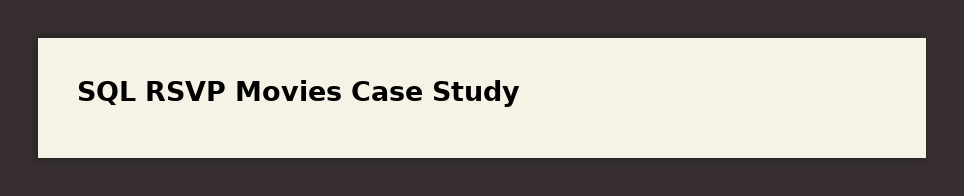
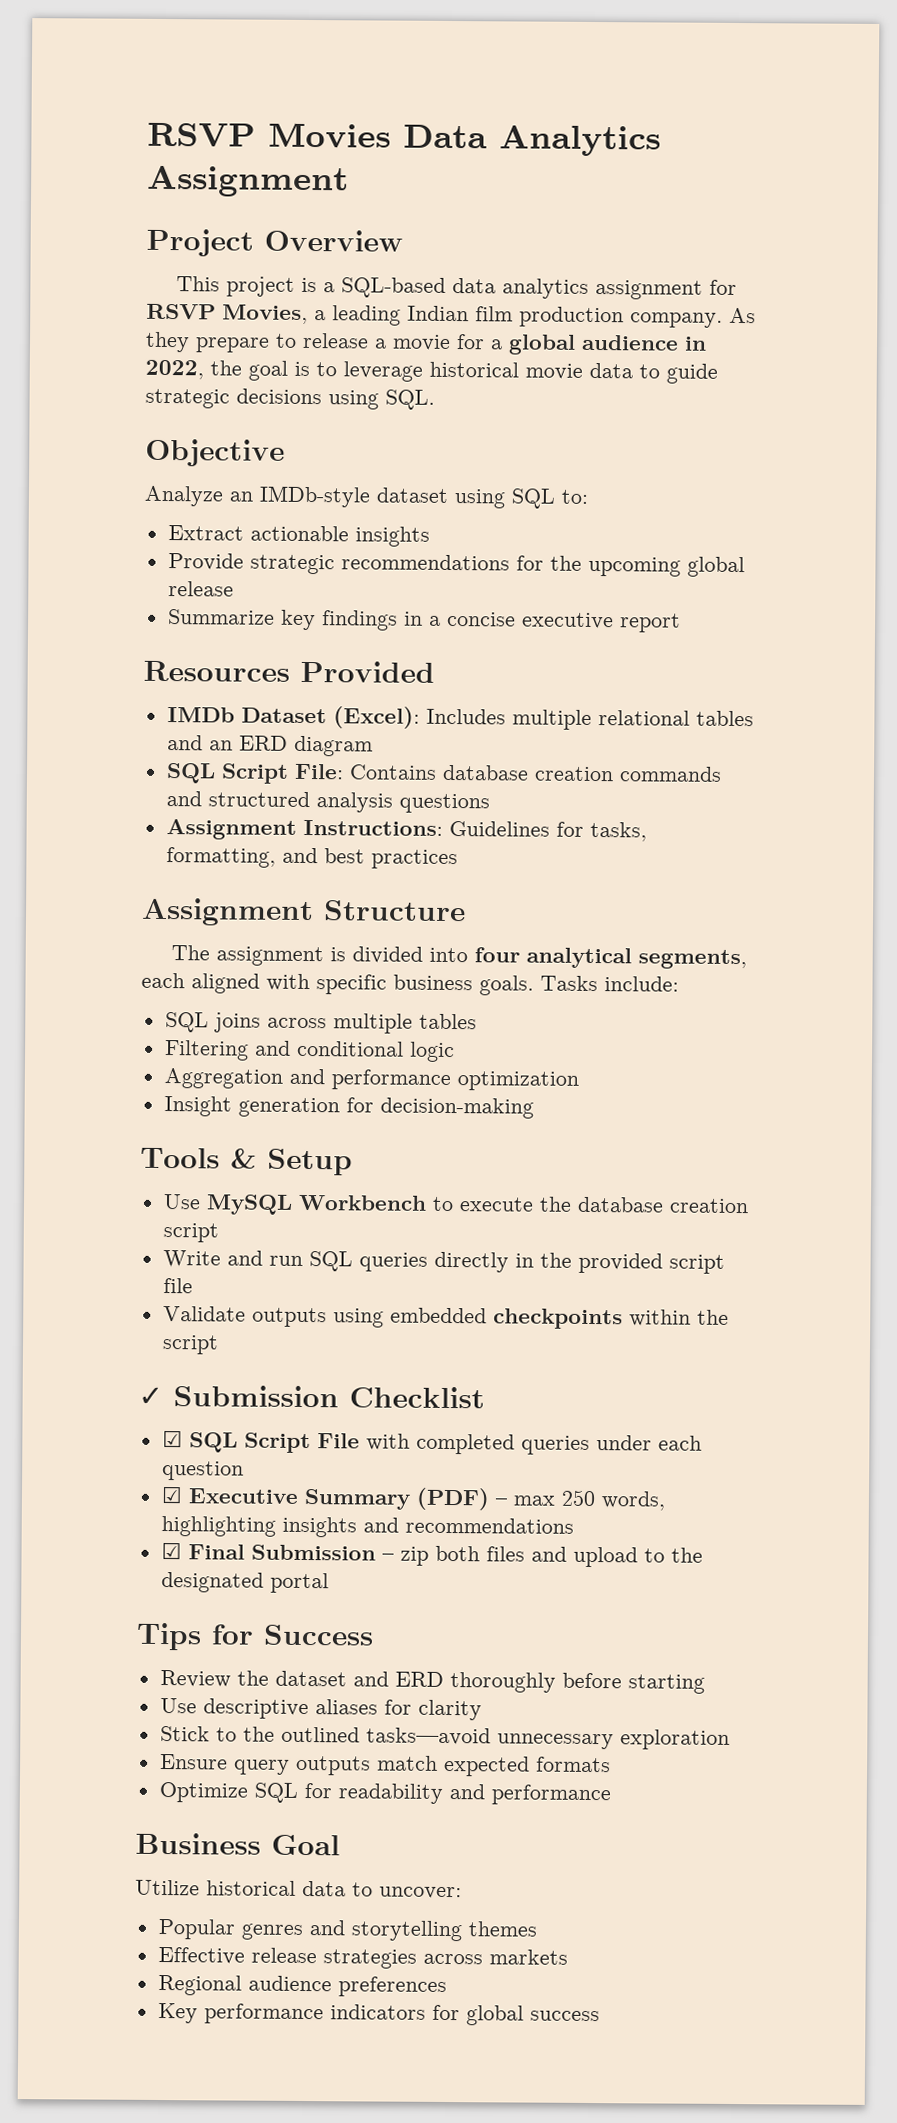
- SQL RSVP Movies Case Study
+ RSVP Movies Data Analytics Assignment
+ Project Overview
+ This project is a SQL-based data analytics assignment for RSVP Movies, a leading Indian film production company. As they prepare to release a movie for a global audience in 2022, the goal is to leverage historical movie data to guide strategic decisions using SQL.
+ Objective
+ Analyze an IMDb-style dataset using SQL to:
+ Extract actionable insights
+ Provide strategic recommendations for the upcoming global release
+ Summarize key findings in a concise executive report
+ Resources Provided
+ IMDb Dataset (Excel): Includes multiple relational tables and an ERD diagram
+ SQL Script File: Contains database creation commands and structured analysis questions
+ Assignment Instructions: Guidelines for tasks, formatting, and best practices
+ Assignment Structure
+ The assignment is divided into four analytical segments, each aligned with specific business goals. Tasks include:
+ SQL joins across multiple tables
+ Filtering and conditional logic
+ Aggregation and performance optimization
+ Insight generation for decision-making
+ Tools & Setup
+ Use MySQL Workbench to execute the database creation script
+ Write and run SQL queries directly in the provided script file
+ Validate outputs using embedded checkpoints within the script
+ ✓ Submission Checklist
+ ☑ SQL Script File with completed queries under each question
+ ☑ Executive Summary (PDF) – max 250 words, highlighting insights and recommendations
+ ☑ Final Submission – zip both files and upload to the designated portal
+ Tips for Success
+ Review the dataset and ERD thoroughly before starting
+ Use descriptive aliases for clarity
+ Stick to the outlined tasks—avoid unnecessary exploration
+ Ensure query outputs match expected formats
+ Optimize SQL for readability and performance
+ Business Goal
+ Utilize historical data to uncover:
+ Popular genres and storytelling themes
+ Effective release strategies across markets
+ Regional audience preferences
+ Key performance indicators for global success

